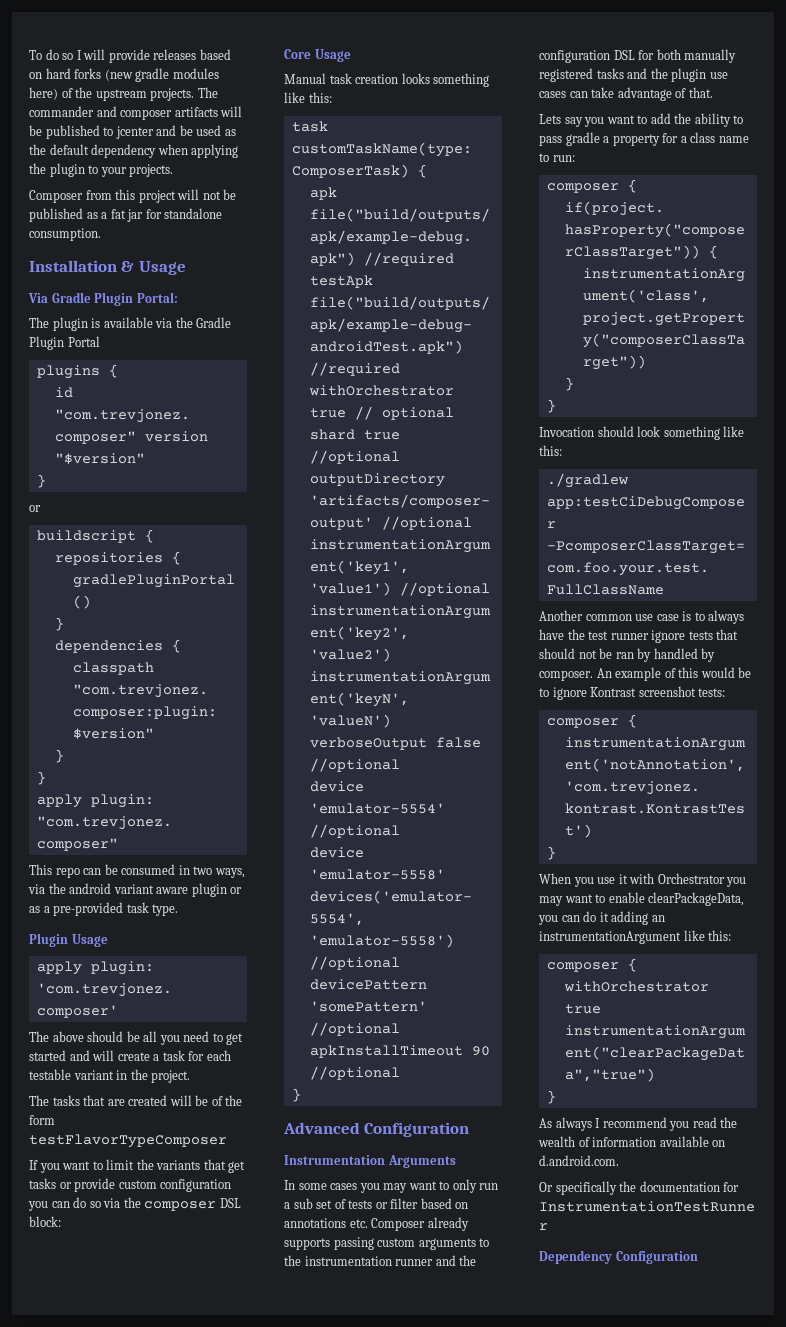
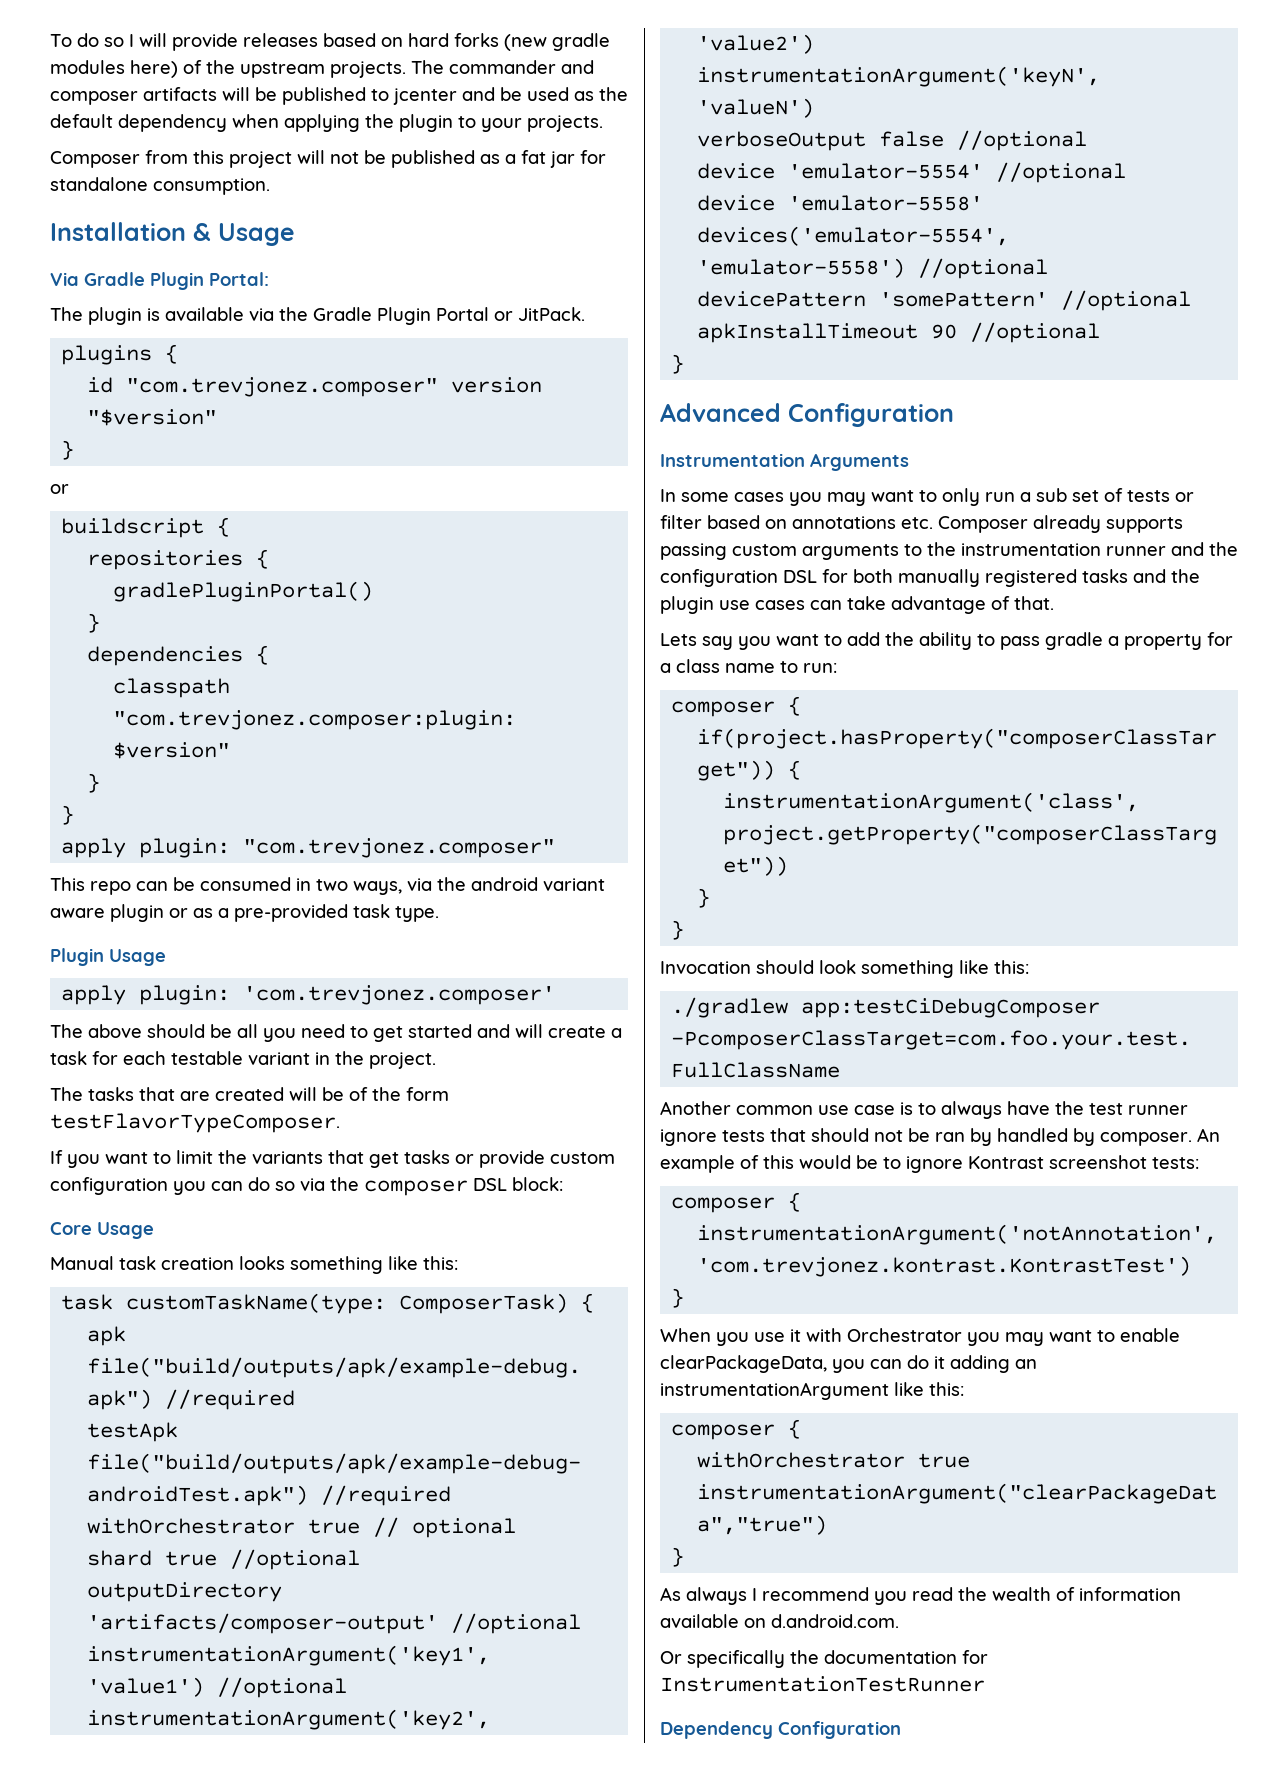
- The plugin is available via the Gradle Plugin Portal
+ The plugin is available via the Gradle Plugin Portal or JitPack.
- The tasks that are created will be of the form testFlavorTypeComposer
+ The tasks that are created will be of the form testFlavorTypeComposer.

